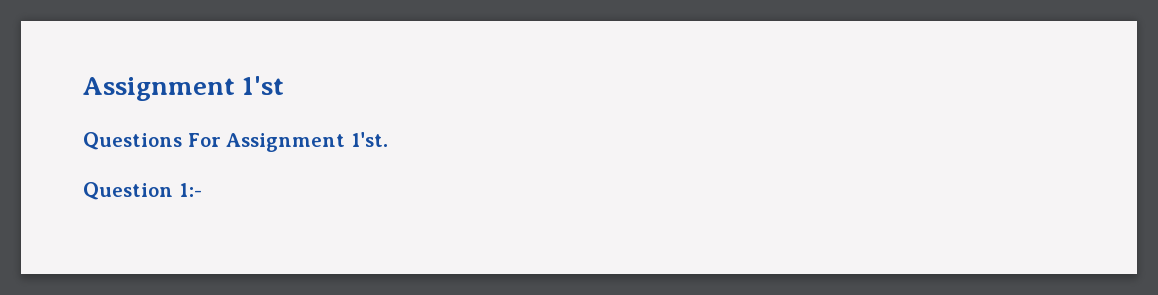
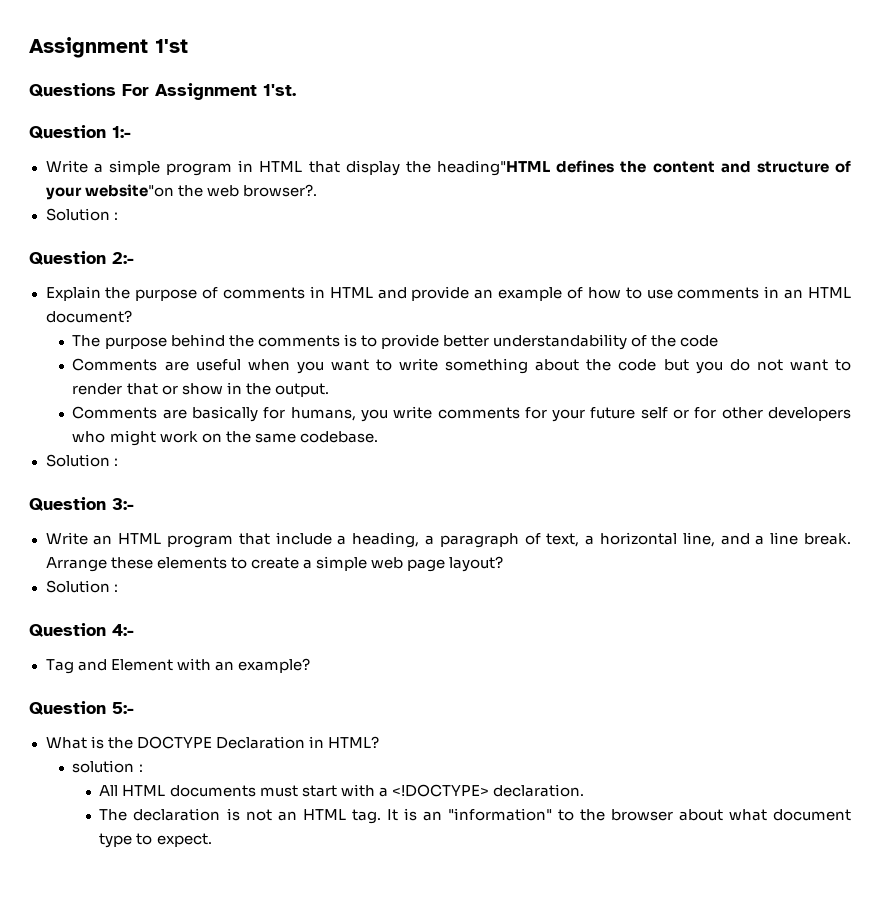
+ Write a simple program in HTML that display the heading"HTML defines the content and structure of your website"on the web browser?.
+ Solution :
+ Question 2:-
+ Explain the purpose of comments in HTML and provide an example of how to use comments in an HTML document?
+ The purpose behind the comments is to provide better understandability of the code
+ Comments are useful when you want to write something about the code but you do not want to render that or show in the output.
+ Comments are basically for humans, you write comments for your future self or for other developers who might work on the same codebase.
+ Solution :
+ Question 3:-
+ Write an HTML program that include a heading, a paragraph of text, a horizontal line, and a line break. Arrange these elements to create a simple web page layout?
+ Solution :
+ Question 4:-
+ Tag and Element with an example?
+ Question 5:-
+ What is the DOCTYPE Declaration in HTML?
+ solution :
+ All HTML documents must start with a <!DOCTYPE> declaration.
+ The declaration is not an HTML tag. It is an "information" to the browser about what document type to expect.

